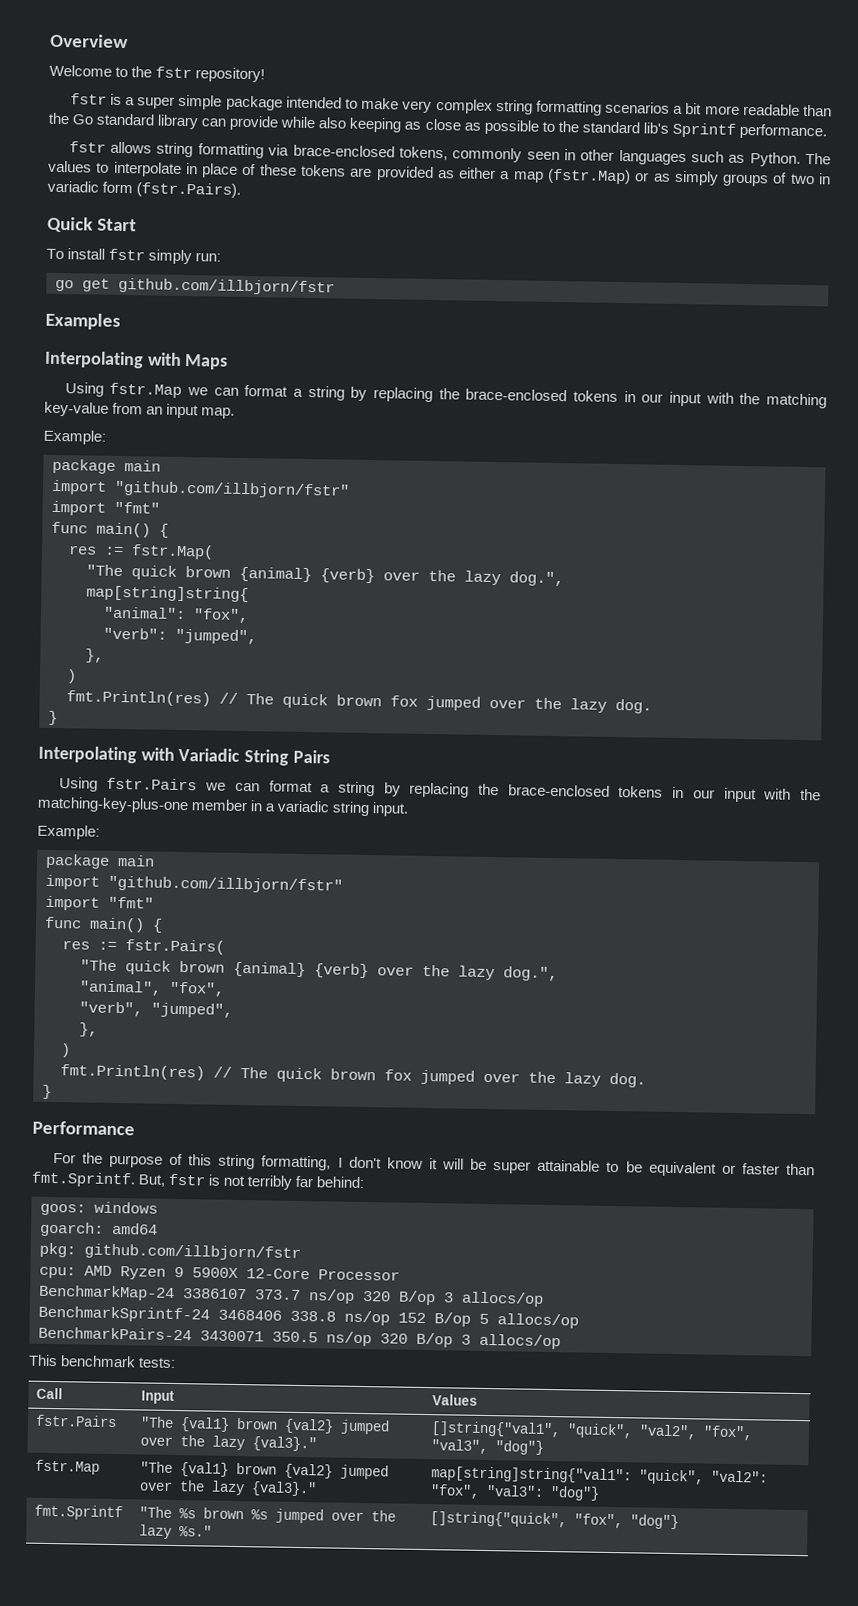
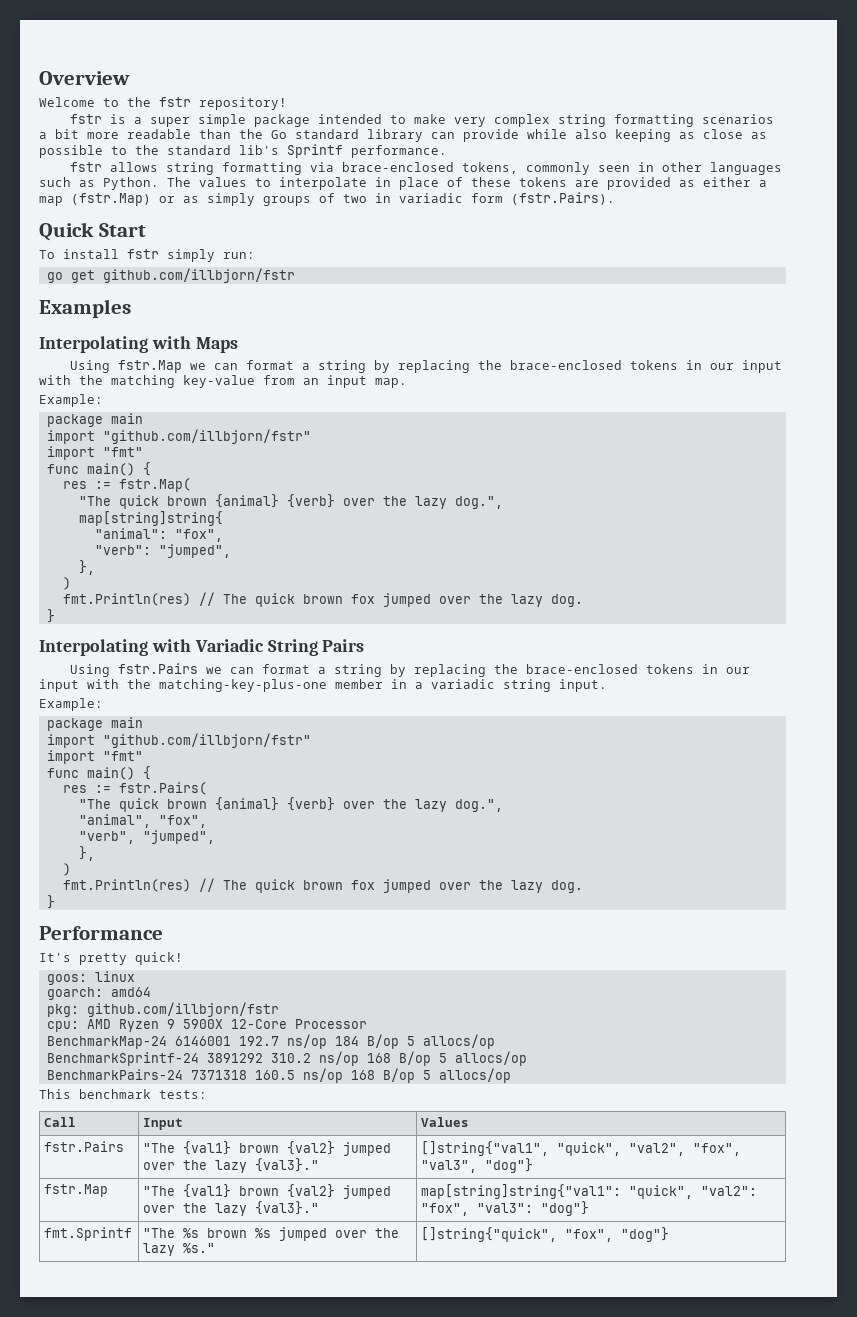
- For the purpose of this string formatting, I don't know it will be super attainable to be equivalent or faster than fmt.Sprintf. But, fstr is not terribly far behind:
+ It's pretty quick!
- goos: windows
+ goos: linux
- BenchmarkMap-24 3386107 373.7 ns/op 320 B/op 3 allocs/op
- BenchmarkSprintf-24 3468406 338.8 ns/op 152 B/op 5 allocs/op
- BenchmarkPairs-24 3430071 350.5 ns/op 320 B/op 3 allocs/op
+ BenchmarkMap-24 6146001 192.7 ns/op 184 B/op 5 allocs/op
+ BenchmarkSprintf-24 3891292 310.2 ns/op 168 B/op 5 allocs/op
+ BenchmarkPairs-24 7371318 160.5 ns/op 168 B/op 5 allocs/op

